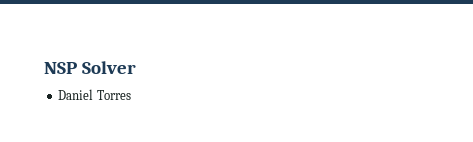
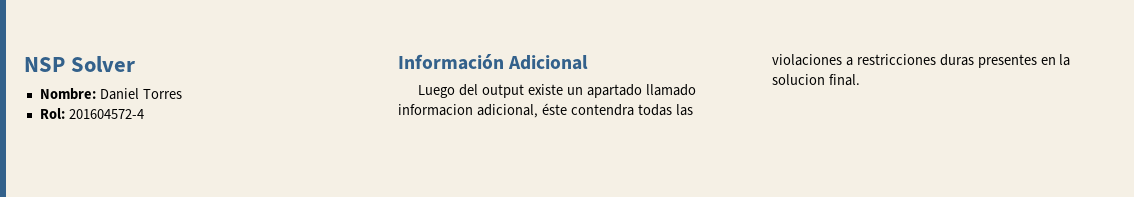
- Daniel Torres
+ Nombre: Daniel Torres
+ Rol: 201604572-4
+ Información Adicional
+ Luego del output existe un apartado llamado informacion adicional, éste contendra todas las violaciones a restricciones duras presentes en la solucion final.

